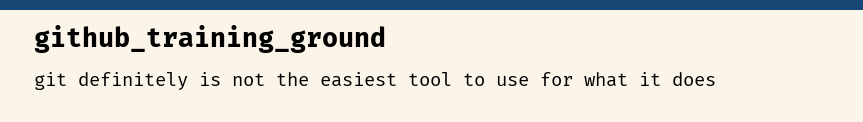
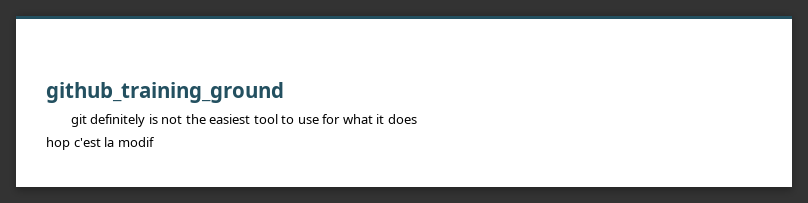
+ hop c'est la modif

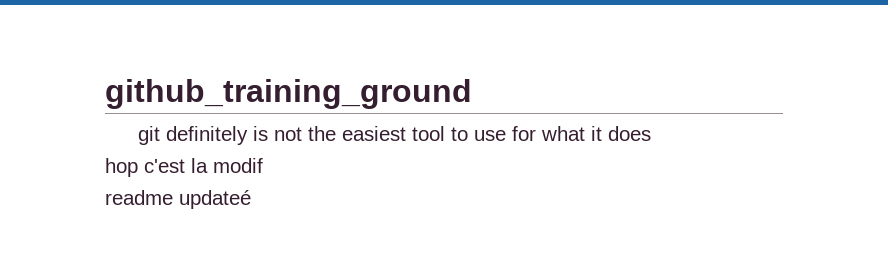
+ readme updateé

